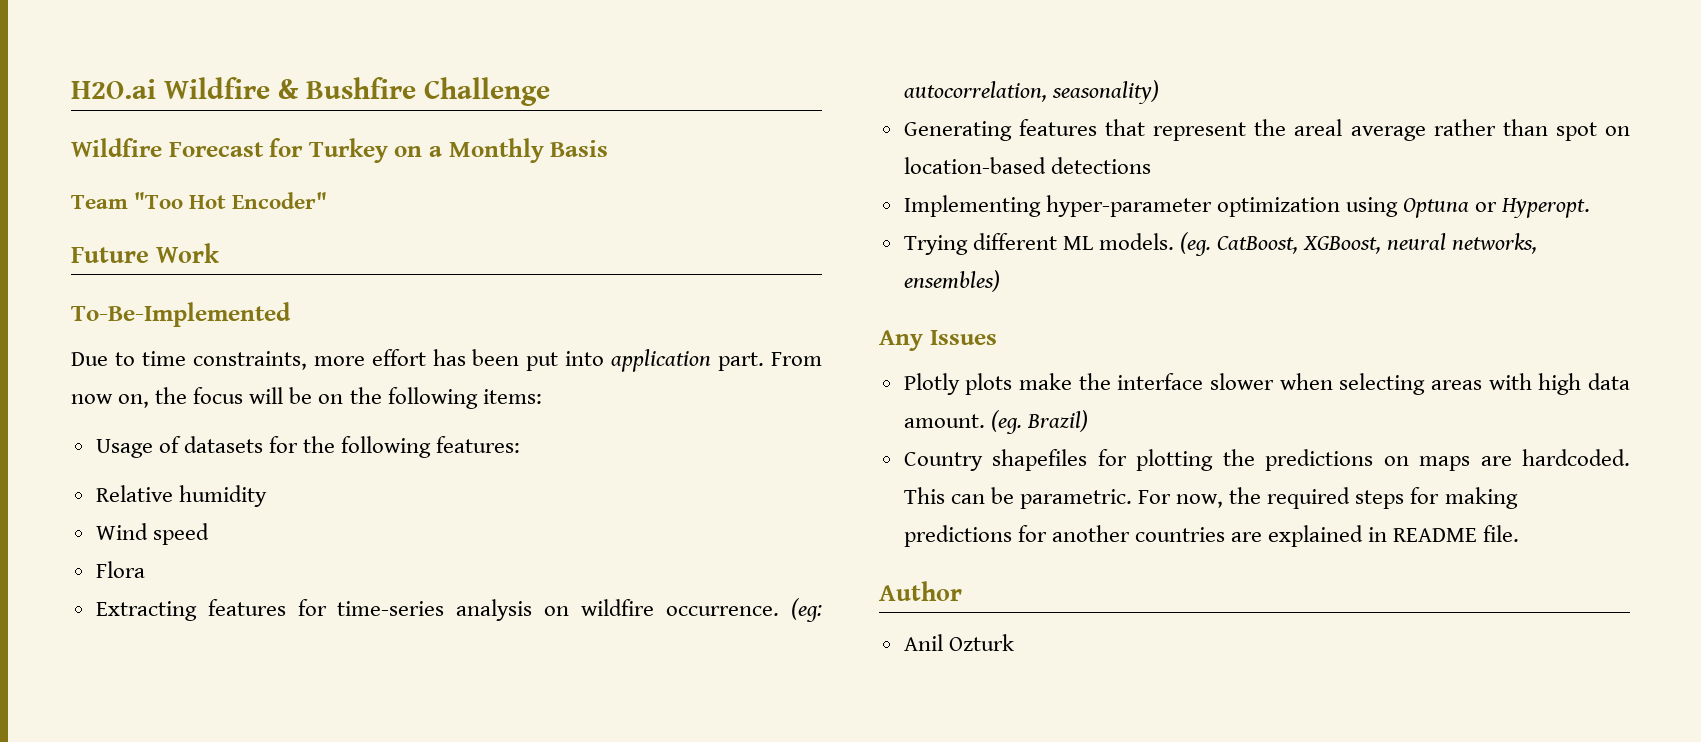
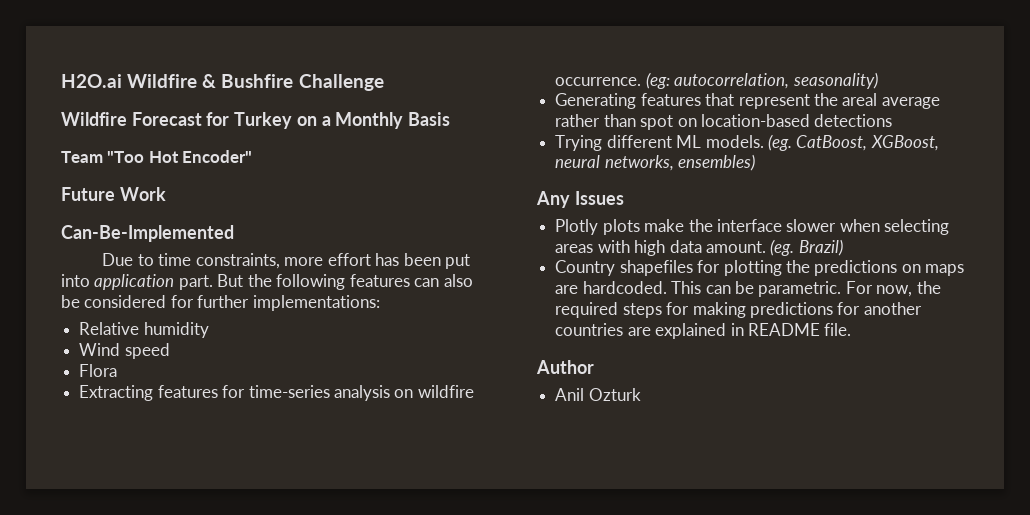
- To-Be-Implemented
+ Can-Be-Implemented
- From now on, the focus will be on the following items:
- Usage of datasets for the following features:
+ But the following features can also be considered for further implementations:
- Implementing hyper-parameter optimization using Optuna or Hyperopt.

